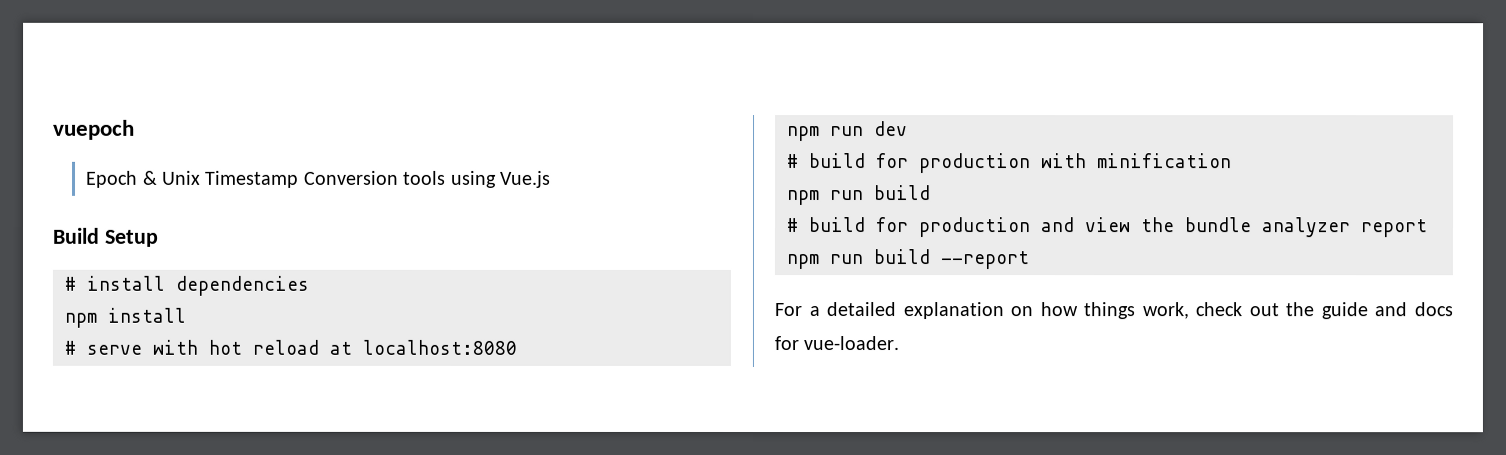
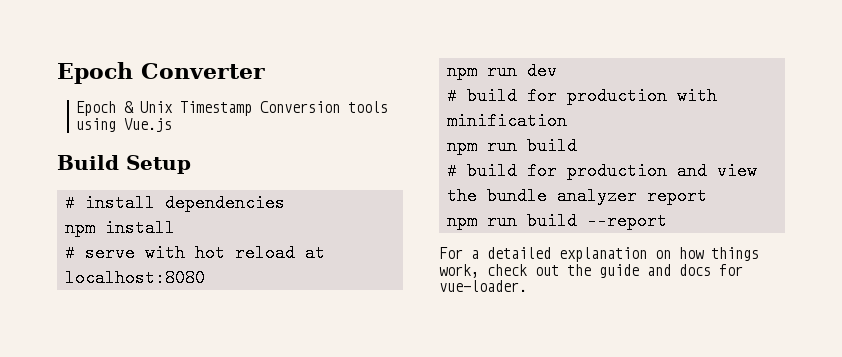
- vuepoch
+ Epoch Converter

